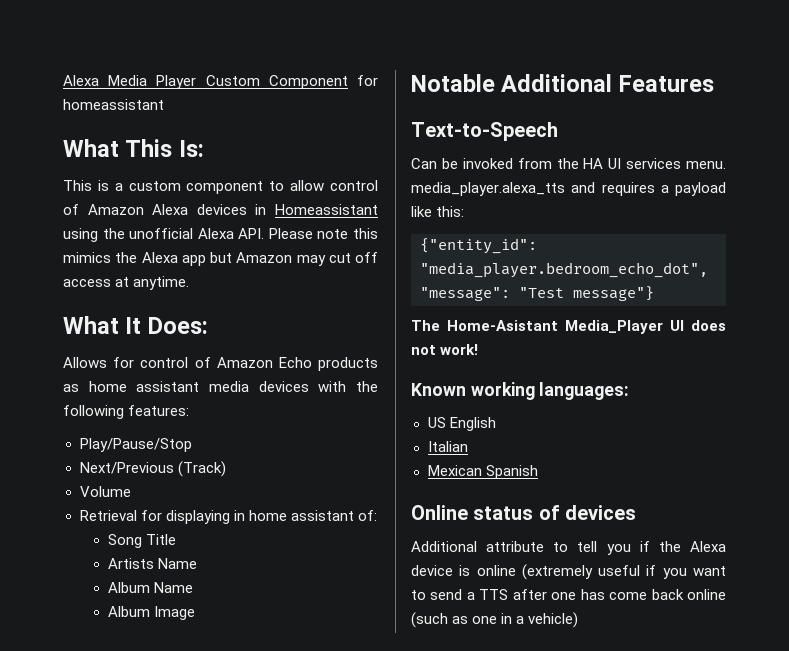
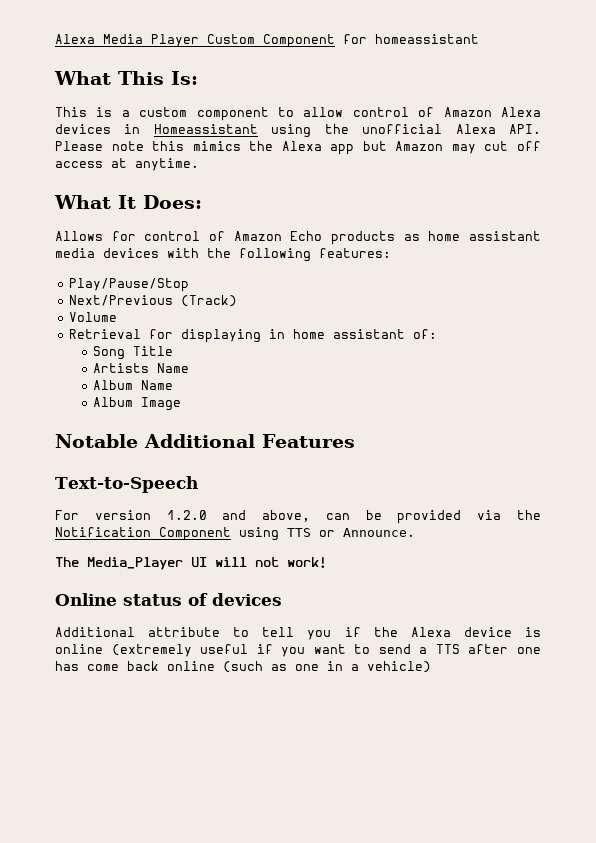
- Can be invoked from the HA UI services menu. media_player.alexa_tts and requires a payload like this:
- {"entity_id": "media_player.bedroom_echo_dot", "message": "Test message"}
+ For version 1.2.0 and above, can be provided via the Notification Component using TTS or Announce.
- The Home-Asistant Media_Player UI does not work!
+ The Media_Player UI will not work!
- Known working languages:
- US English
- Italian
- Mexican Spanish

